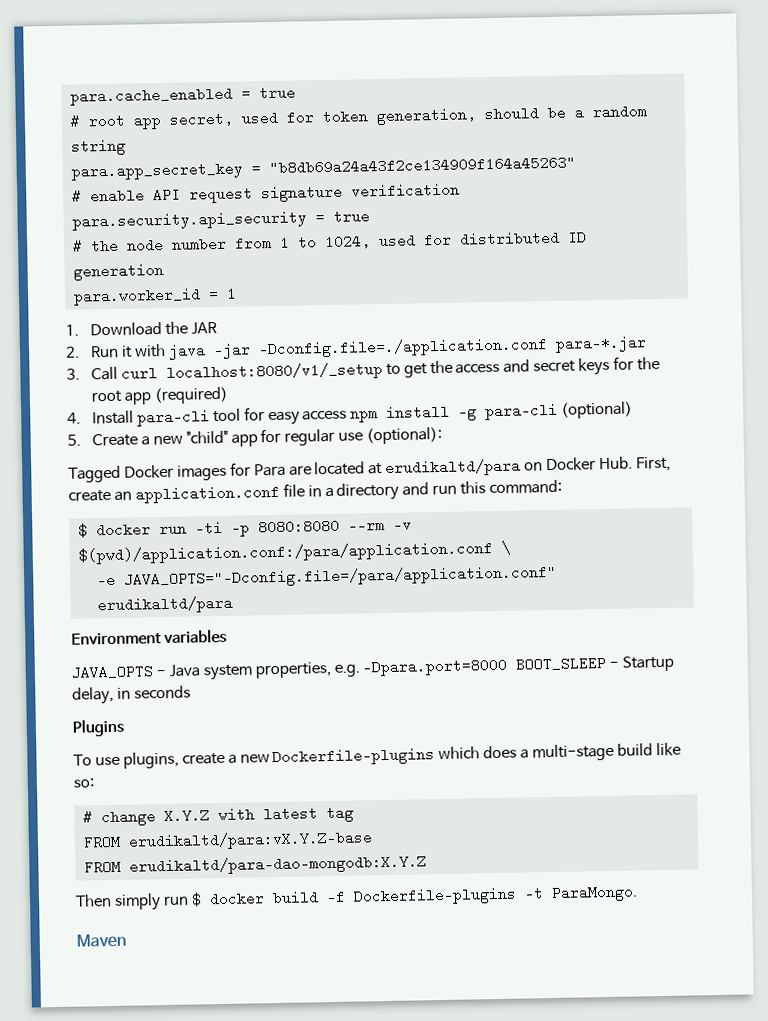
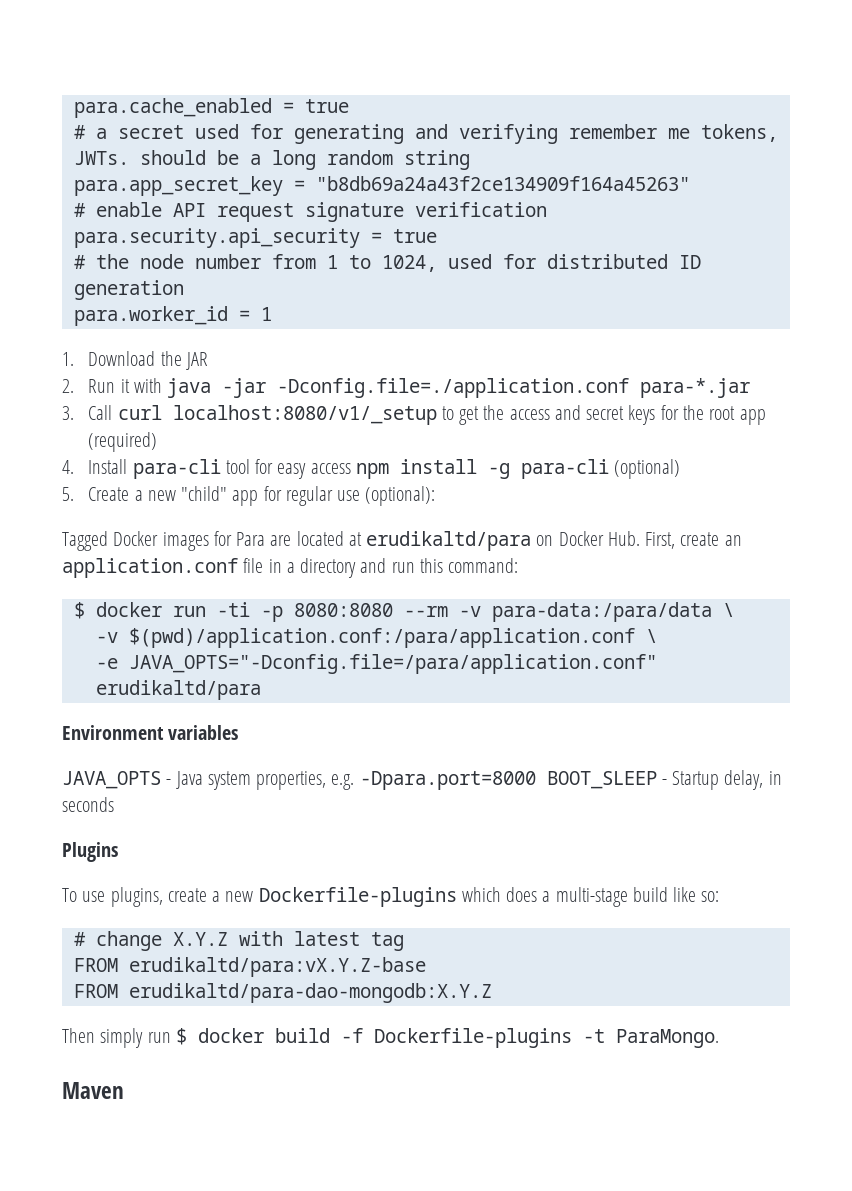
- # root app secret, used for token generation, should be a random string
+ # a secret used for generating and verifying remember me tokens, JWTs. should be a long random string
- $ docker run -ti -p 8080:8080 --rm -v $(pwd)/application.conf:/para/application.conf \
+ $ docker run -ti -p 8080:8080 --rm -v para-data:/para/data \
+ -v $(pwd)/application.conf:/para/application.conf \

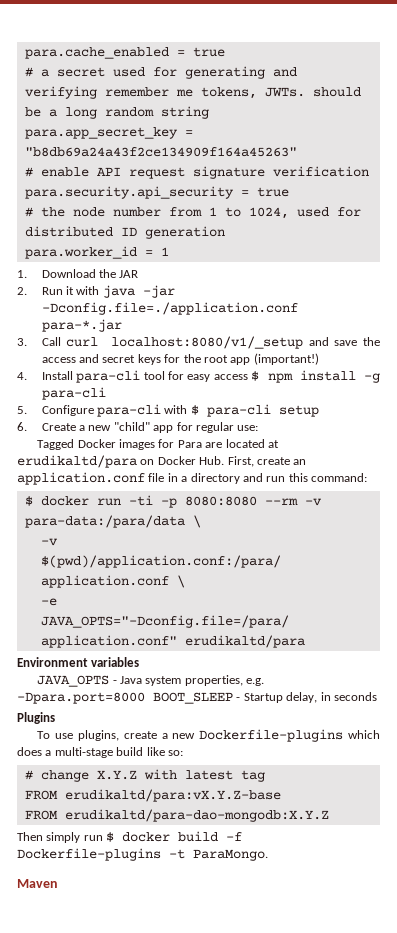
- 3. Call curl localhost:8080/v1/_setup to get the access and secret keys for the root app (required)
+ 3. Call curl localhost:8080/v1/_setup and save the access and secret keys for the root app (important!)
- 4. Install para-cli tool for easy access npm install -g para-cli (optional)
- 5. Create a new "child" app for regular use (optional):
+ 4. Install para-cli tool for easy access $ npm install -g para-cli
+ 5. Configure para-cli with $ para-cli setup
+ 6. Create a new "child" app for regular use:

